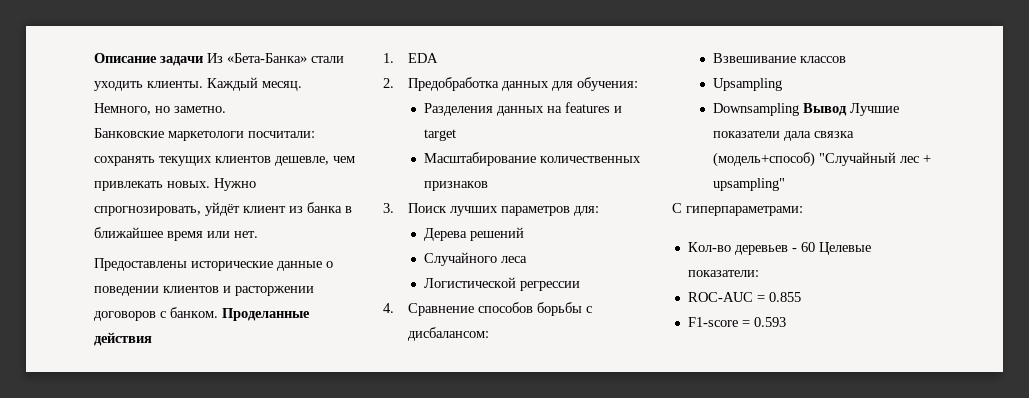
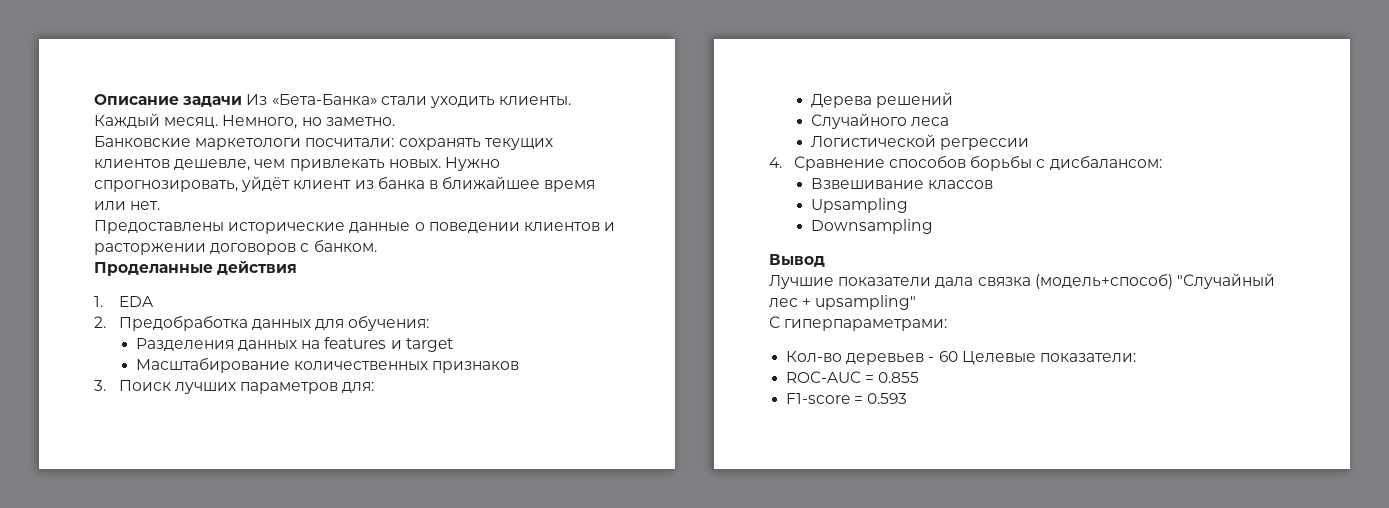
- Предоставлены исторические данные о поведении клиентов и расторжении договоров с банком. Проделанные действия
+ Предоставлены исторические данные о поведении клиентов и расторжении договоров с банком.
+ Проделанные действия
- Downsampling Вывод Лучшие показатели дала связка (модель+способ) "Случайный лес + upsampling"
+ Downsampling
+ Вывод
+ Лучшие показатели дала связка (модель+способ) "Случайный лес + upsampling"

